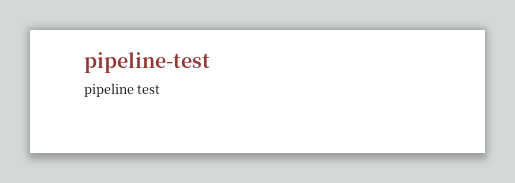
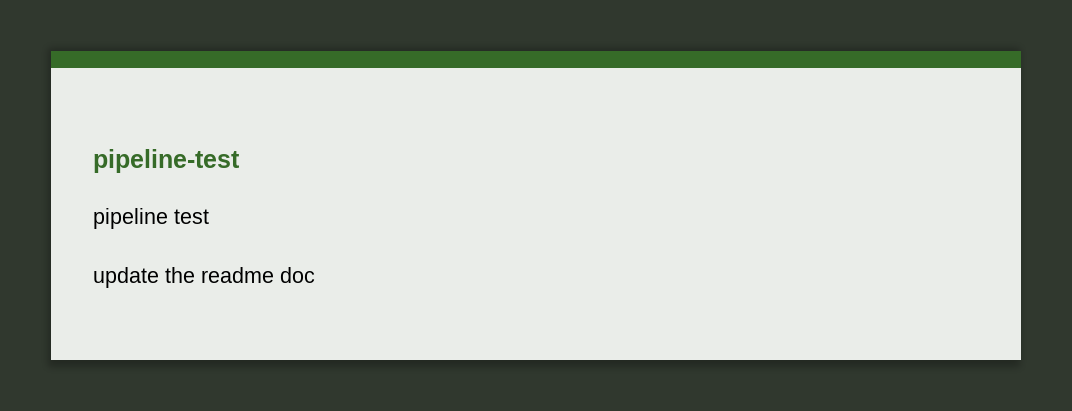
+ update the readme doc

